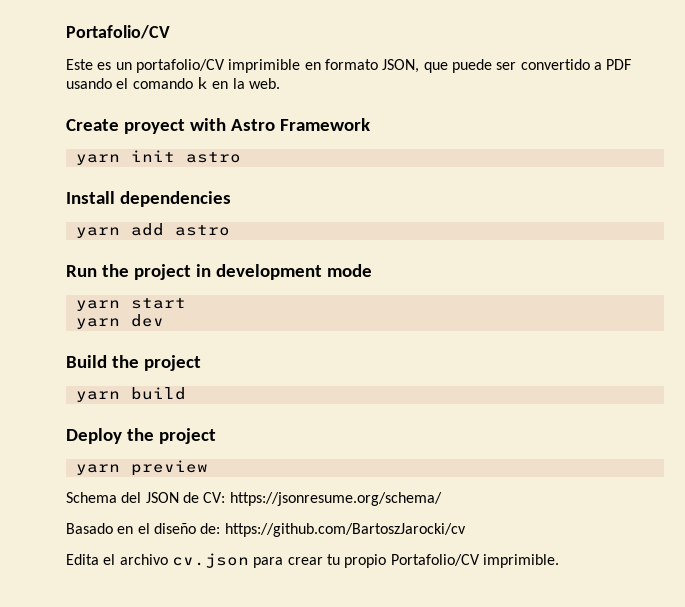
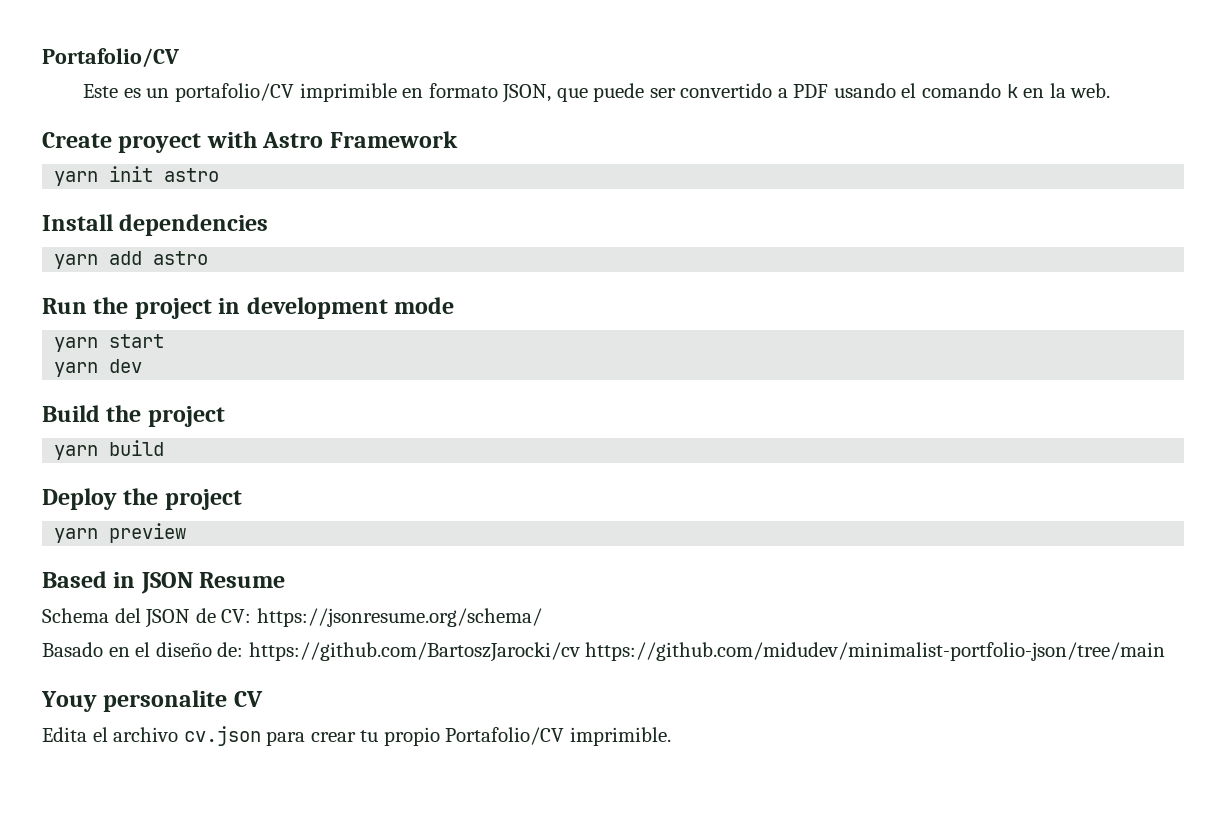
+ Based in JSON Resume
- Basado en el diseño de: https://github.com/BartoszJarocki/cv
+ Basado en el diseño de: https://github.com/BartoszJarocki/cv https://github.com/midudev/minimalist-portfolio-json/tree/main
+ Youy personalite CV

